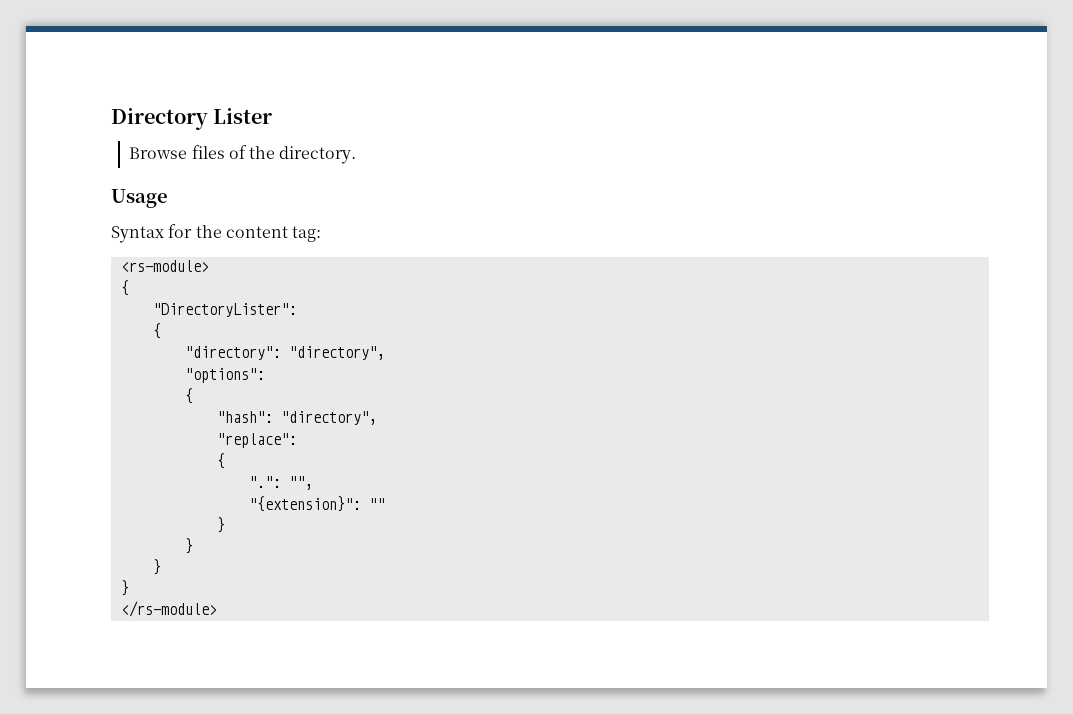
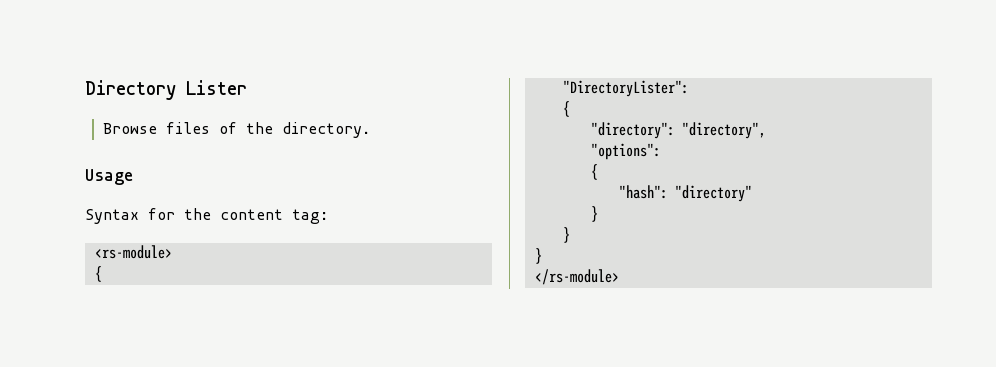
- "hash": "directory",
- "replace":
- {
- ".": "",
- "{extension}": ""
- }
+ "hash": "directory"

